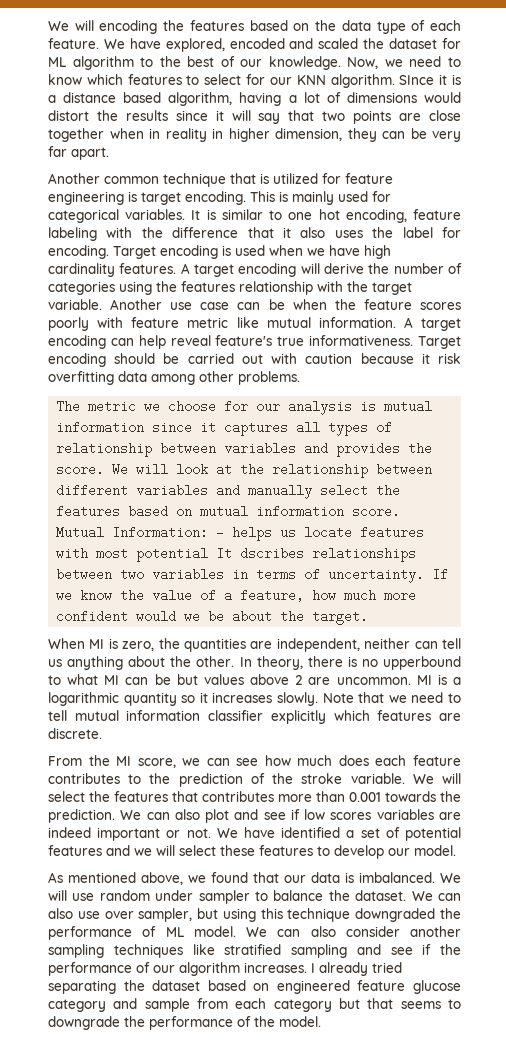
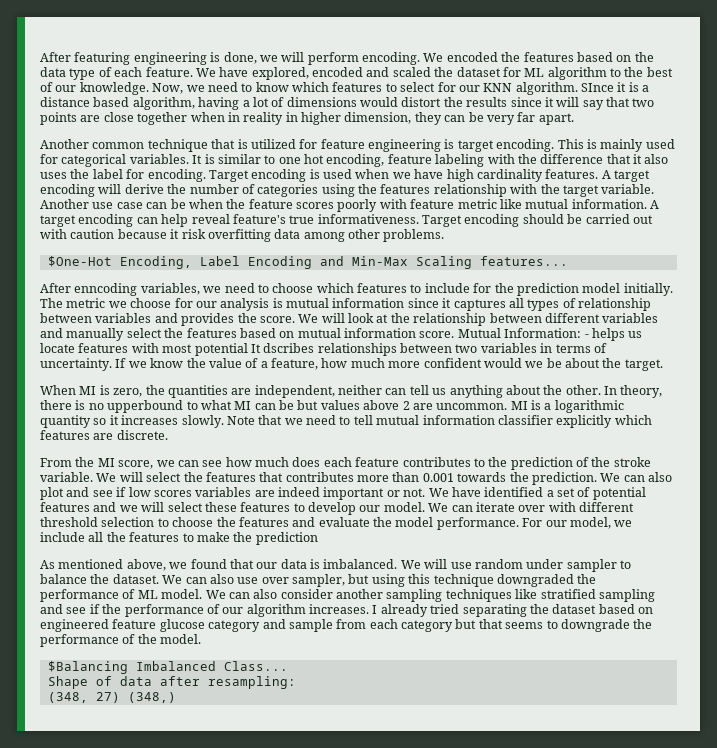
- We will encoding the features based on the data type of each feature.
+ After featuring engineering is done, we will perform encoding. We encoded the features based on the data type of each feature.
+ $One-Hot Encoding, Label Encoding and Min-Max Scaling features...
+ After enncoding variables, we need to choose which features to include for the prediction model initially.
+ We can iterate over with different threshold selection to choose the features and evaluate the model performance. For our model, we include all the features to make the prediction
+ $Balancing Imbalanced Class...
+ Shape of data after resampling:
+ (348, 27) (348,)

